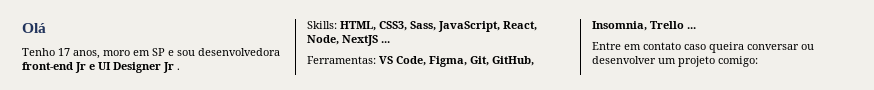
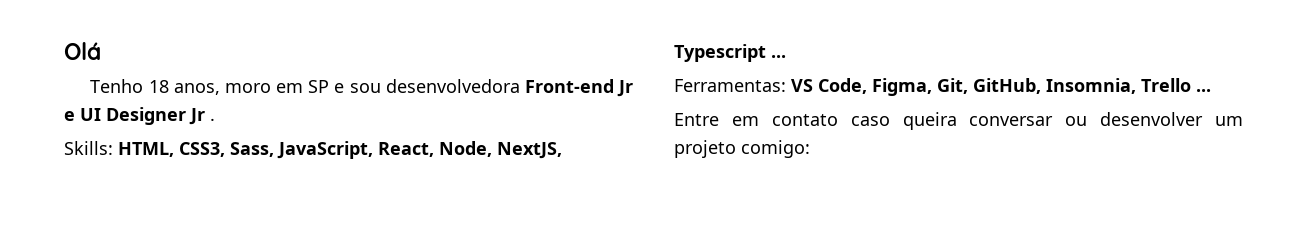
- Tenho 17 anos, moro em SP e sou desenvolvedora front-end Jr e UI Designer Jr .
+ Tenho 18 anos, moro em SP e sou desenvolvedora Front-end Jr e UI Designer Jr .
- Skills: HTML, CSS3, Sass, JavaScript, React, Node, NextJS ...
+ Skills: HTML, CSS3, Sass, JavaScript, React, Node, NextJS, Typescript ...

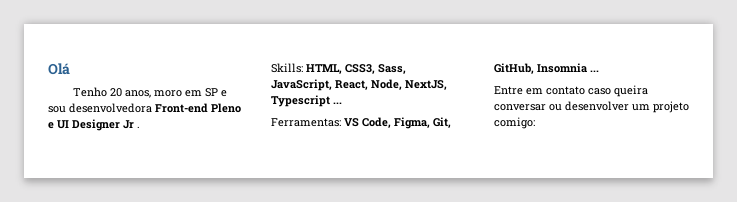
- Tenho 18 anos, moro em SP e sou desenvolvedora Front-end Jr e UI Designer Jr .
+ Tenho 20 anos, moro em SP e sou desenvolvedora Front-end Pleno e UI Designer Jr .
- Ferramentas: VS Code, Figma, Git, GitHub, Insomnia, Trello ...
+ Ferramentas: VS Code, Figma, Git, GitHub, Insomnia ...

